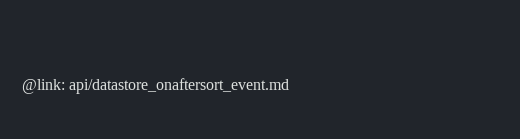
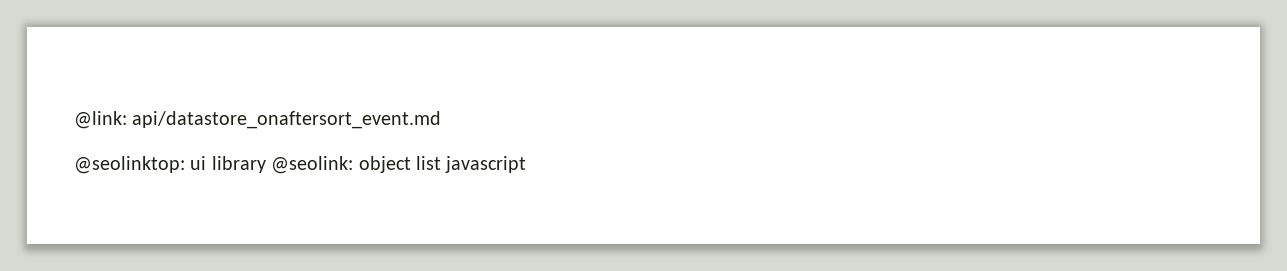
+ @seolinktop: ui library @seolink: object list javascript

